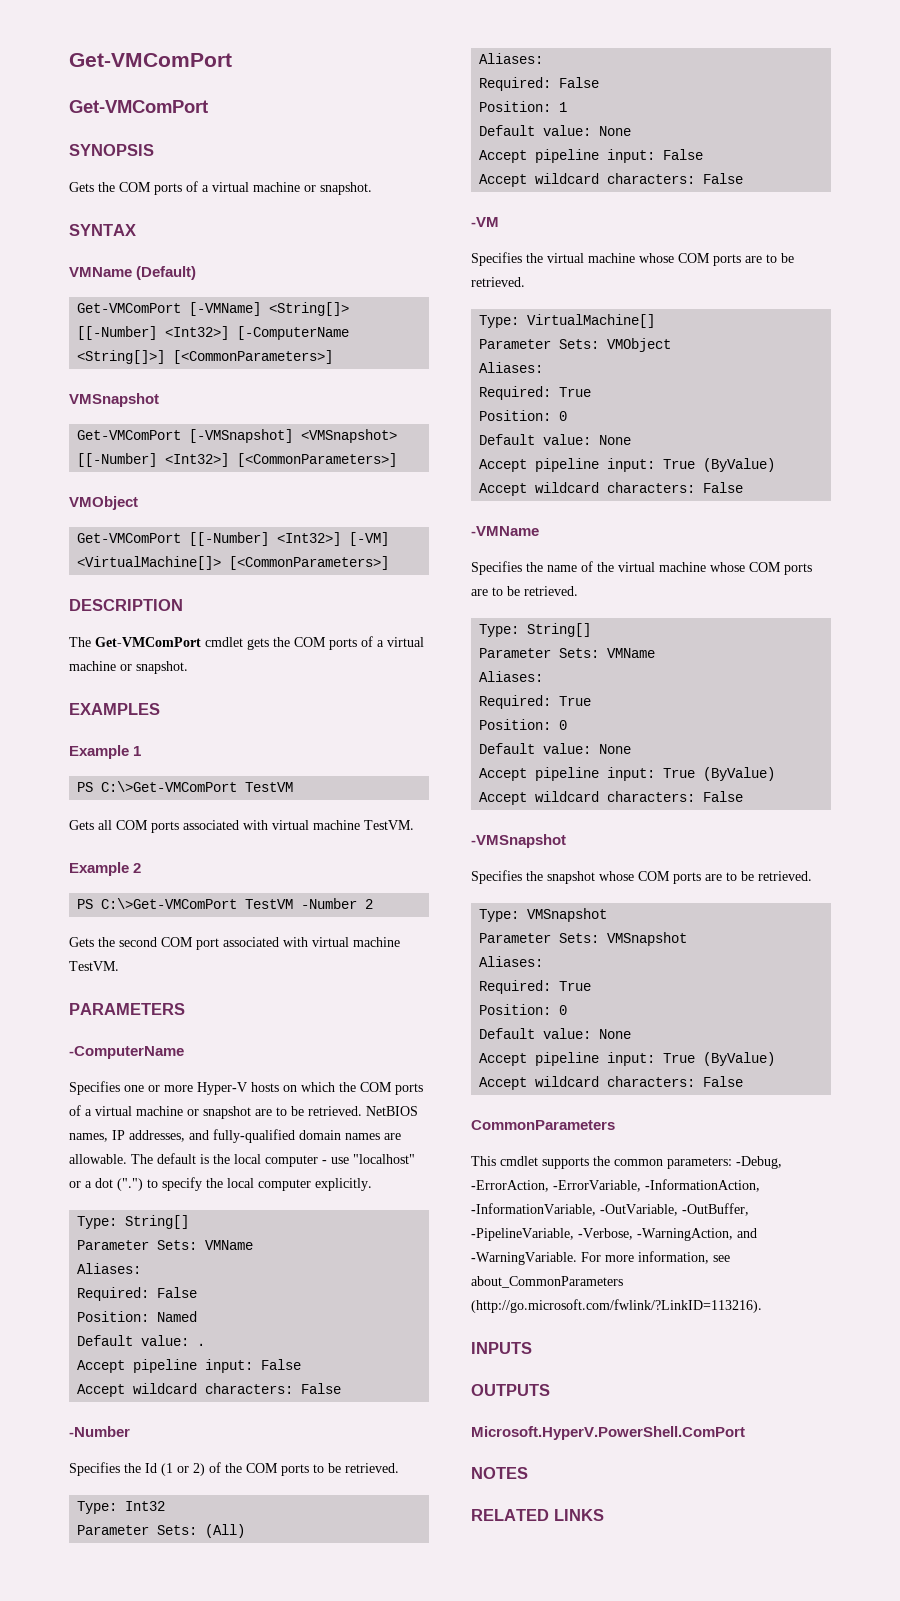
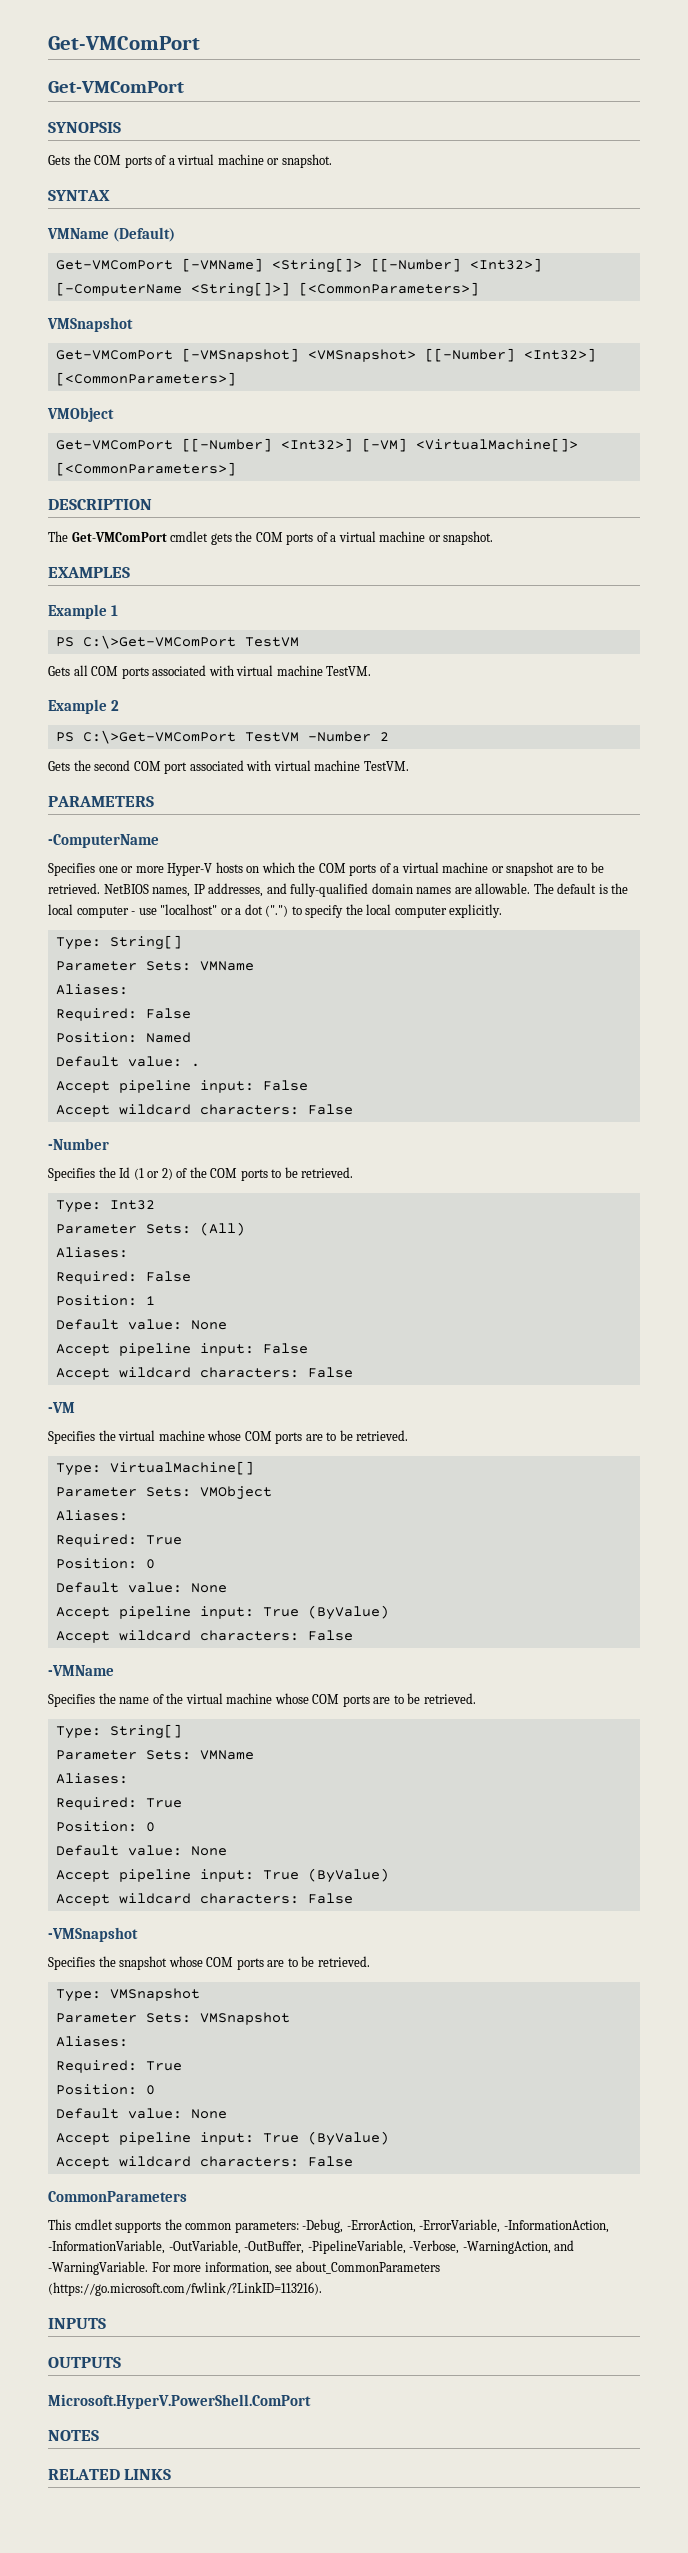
- For more information, see about_CommonParameters (http://go.microsoft.com/fwlink/?LinkID=113216).
+ For more information, see about_CommonParameters (https://go.microsoft.com/fwlink/?LinkID=113216).

